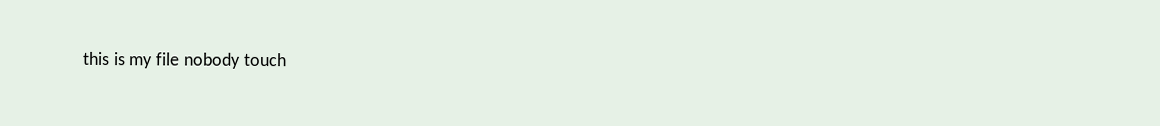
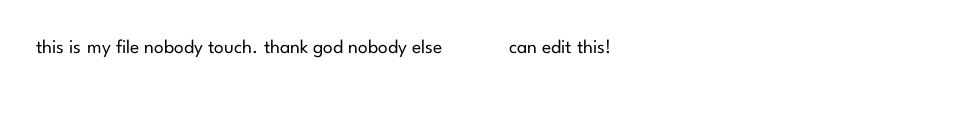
- this is my file nobody touch
+ this is my file nobody touch. thank god nobody else can edit this!

